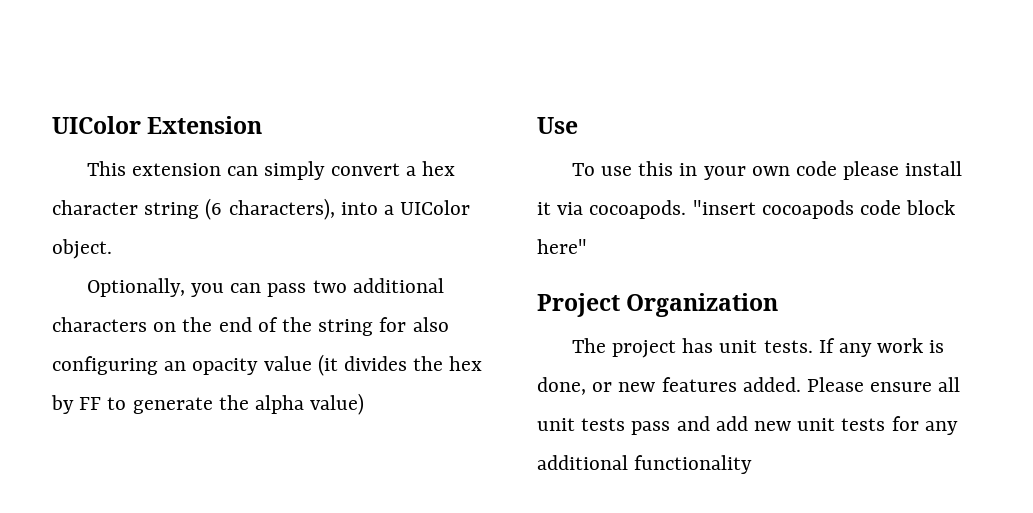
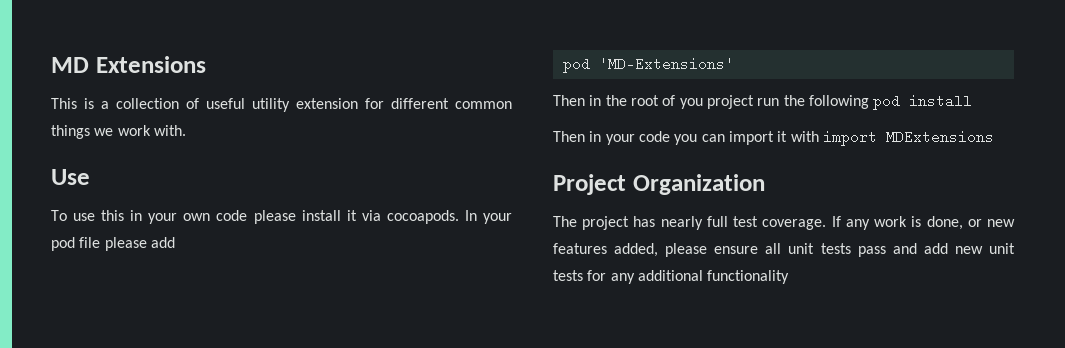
- UIColor Extension
+ MD Extensions
- This extension can simply convert a hex character string (6 characters), into a UIColor object.
- Optionally, you can pass two additional characters on the end of the string for also configuring an opacity value (it divides the hex by FF to generate the alpha value)
+ This is a collection of useful utility extension for different common things we work with.
- "insert cocoapods code block here"
+ In your pod file please add
+ pod 'MD-Extensions'
+ Then in the root of you project run the following pod install
+ Then in your code you can import it with import MDExtensions
- The project has unit tests.
+ The project has nearly full test coverage.
- If any work is done, or new features added. Please ensure all unit tests pass and add new unit tests for any additional functionality
+ If any work is done, or new features added, please ensure all unit tests pass and add new unit tests for any additional functionality

